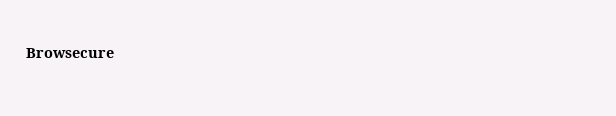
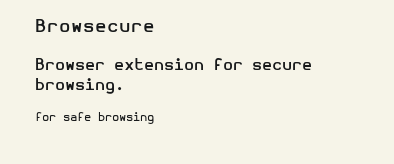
+ Browser extension for secure browsing.
+ for safe browsing

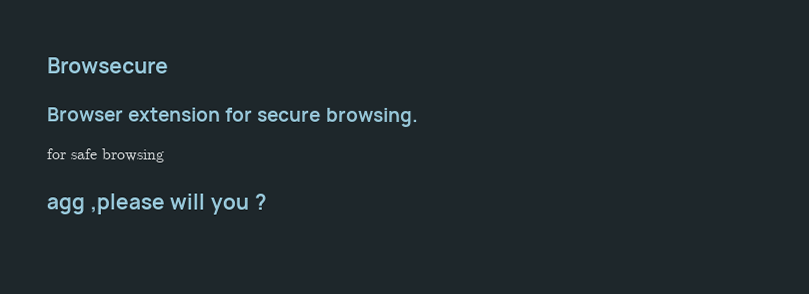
+ agg ,please will you ?

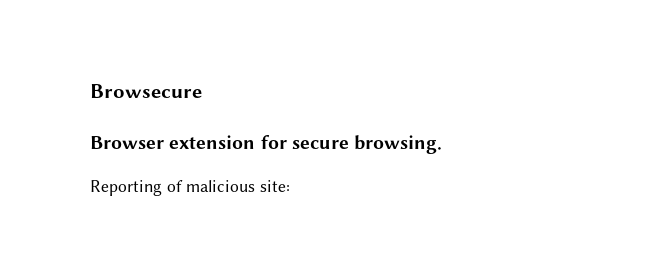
- for safe browsing
- agg ,please will you ?
+ Reporting of malicious site:

